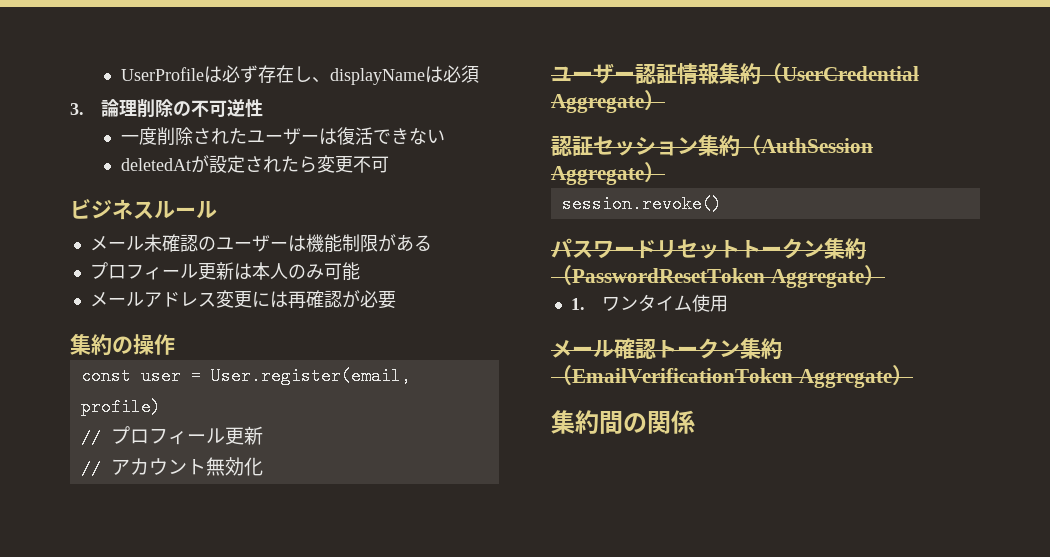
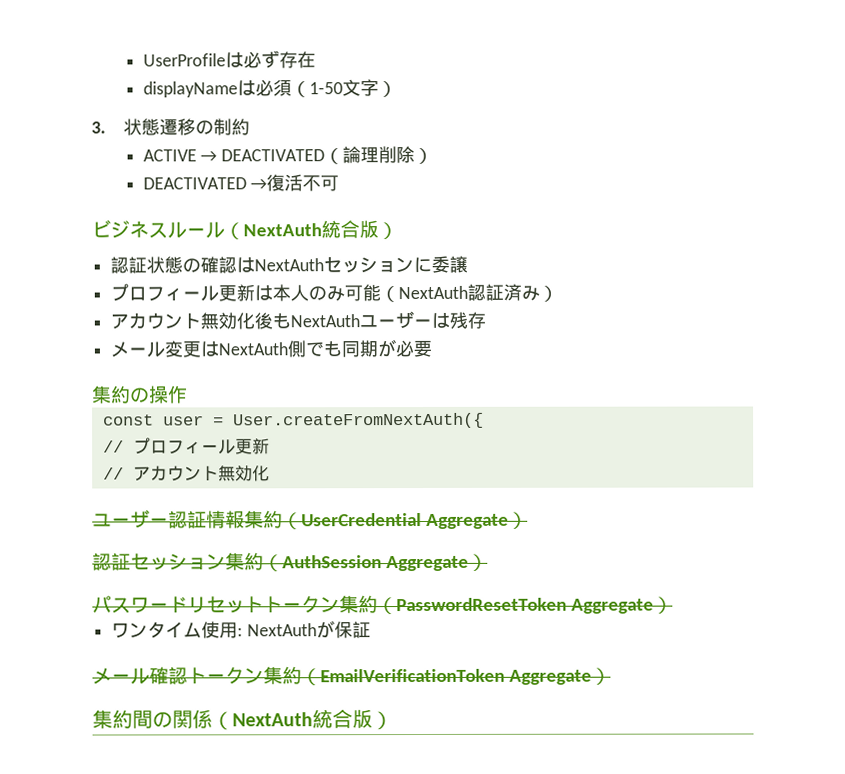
- UserProfileは必ず存在し、displayNameは必須
- 3.論理削除の不可逆性
- 一度削除されたユーザーは復活できない
- deletedAtが設定されたら変更不可
+ UserProfileは必ず存在
+ displayNameは必須（1-50文字）
+ 3.状態遷移の制約
+ ACTIVE → DEACTIVATED（論理削除）
+ DEACTIVATED →復活不可
- ビジネスルール
- メール未確認のユーザーは機能制限がある
+ ビジネスルール（NextAuth統合版）
+ 認証状態の確認はNextAuthセッションに委譲
- プロフィール更新は本人のみ可能
- メールアドレス変更には再確認が必要
+ プロフィール更新は本人のみ可能（NextAuth認証済み）
+ アカウント無効化後もNextAuthユーザーは残存
+ メール変更はNextAuth側でも同期が必要
- const user = User.register(email, profile)
+ const user = User.createFromNextAuth({
- session.revoke()
- 1.ワンタイム使用
+ ワンタイム使用: NextAuthが保証
- 集約間の関係
+ 集約間の関係（NextAuth統合版）

